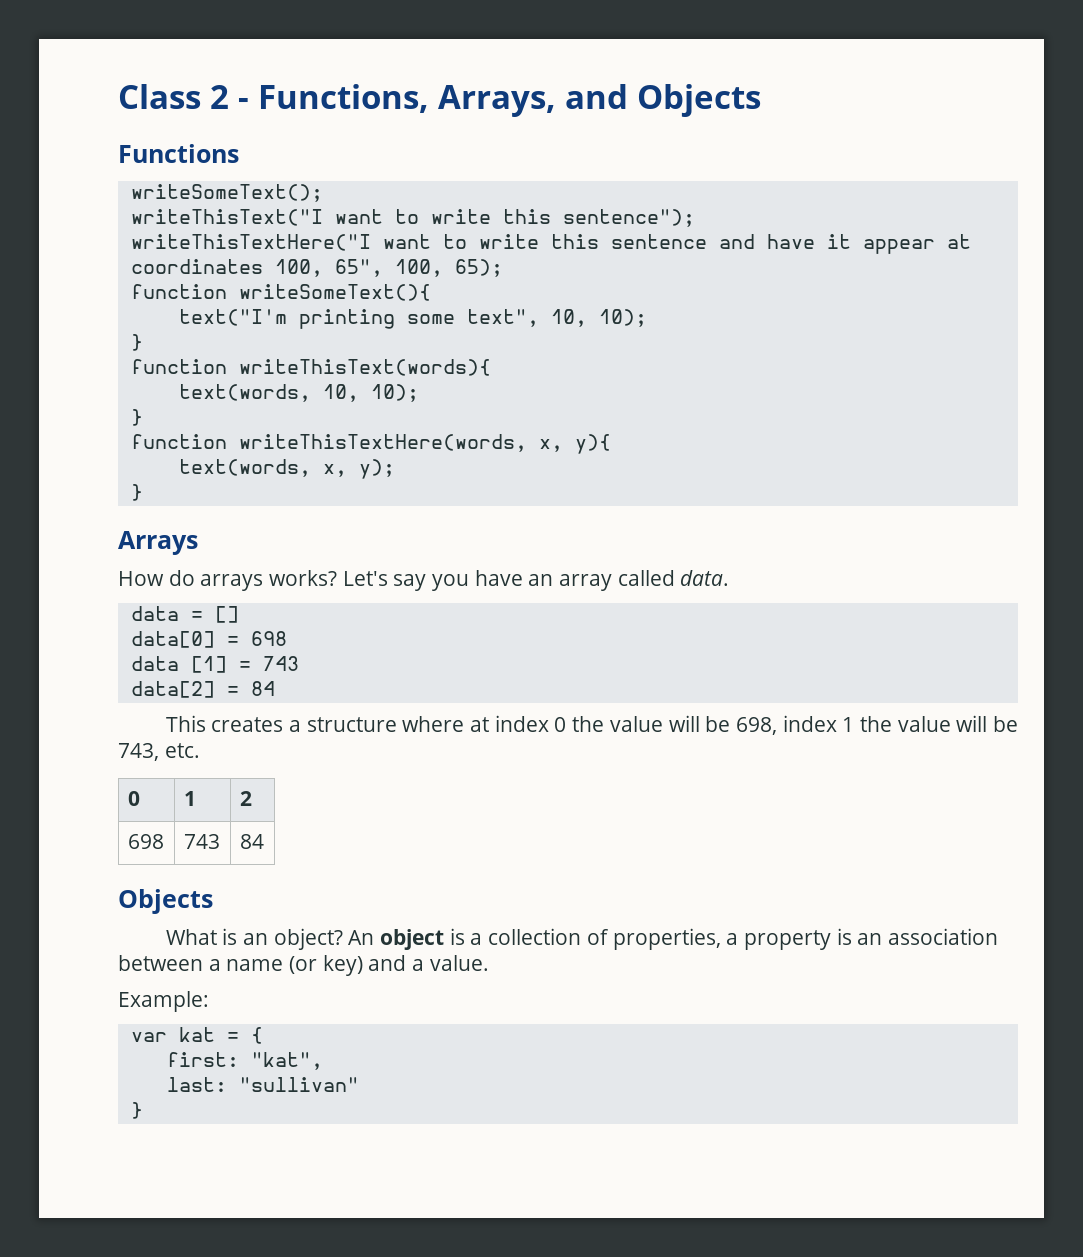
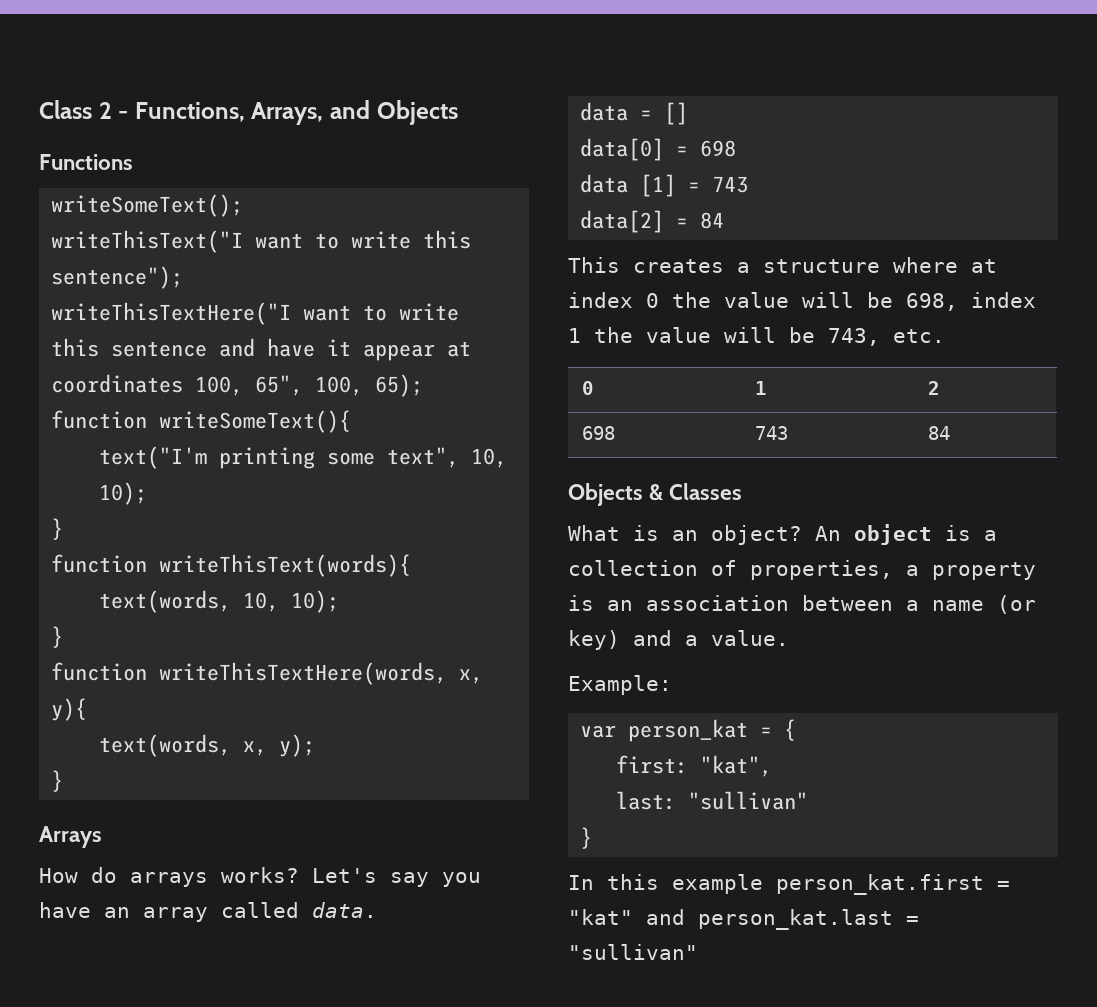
  698 | 743 | 84
- Objects
+ Objects & Classes
- var kat = {
+ var person_kat = {
+ In this example person_kat.first = "kat" and person_kat.last = "sullivan"

